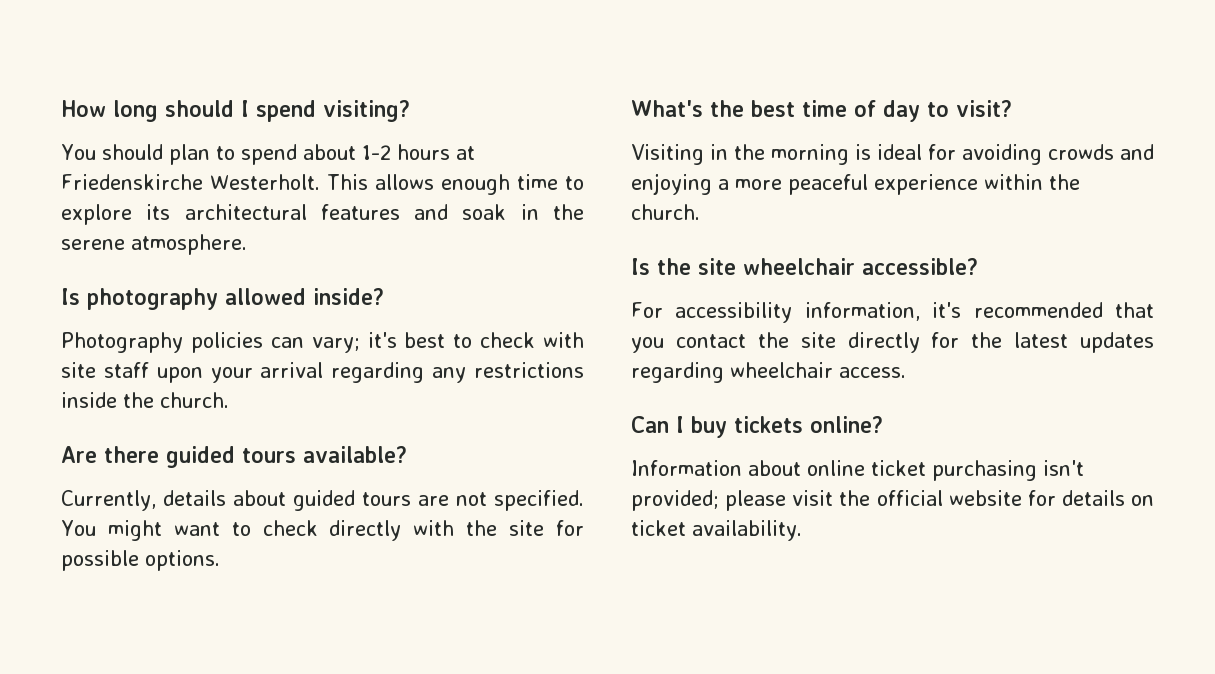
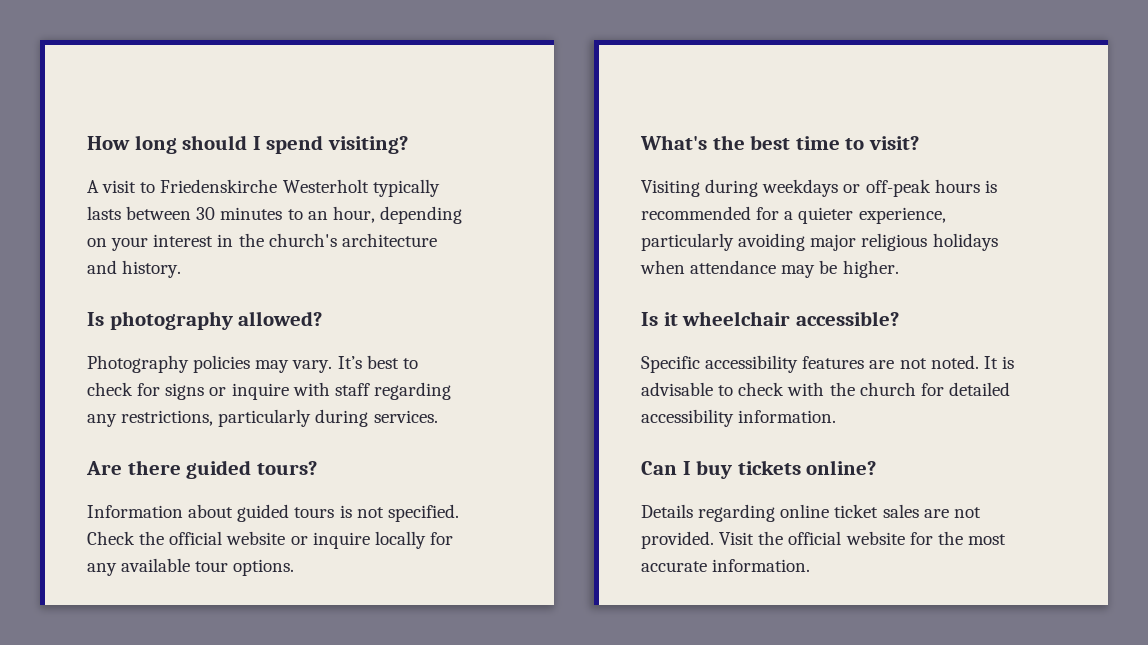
- You should plan to spend about 1-2 hours at Friedenskirche Westerholt. This allows enough time to explore its architectural features and soak in the serene atmosphere.
+ A visit to Friedenskirche Westerholt typically lasts between 30 minutes to an hour, depending on your interest in the church's architecture and history.
- Is photography allowed inside?
+ Is photography allowed?
- Photography policies can vary; it's best to check with site staff upon your arrival regarding any restrictions inside the church.
+ Photography policies may vary. It’s best to check for signs or inquire with staff regarding any restrictions, particularly during services.
- Are there guided tours available?
- Currently, details about guided tours are not specified.
+ Are there guided tours?
+ Information about guided tours is not specified.
- You might want to check directly with the site for possible options.
+ Check the official website or inquire locally for any available tour options.
- What's the best time of day to visit?
+ What's the best time to visit?
- Visiting in the morning is ideal for avoiding crowds and enjoying a more peaceful experience within the church.
- Is the site wheelchair accessible?
+ Visiting during weekdays or off-peak hours is recommended for a quieter experience, particularly avoiding major religious holidays when attendance may be higher.
+ Is it wheelchair accessible?
- For accessibility information, it's recommended that you contact the site directly for the latest updates regarding wheelchair access.
+ Specific accessibility features are not noted. It is advisable to check with the church for detailed accessibility information.
- Information about online ticket purchasing isn't provided; please visit the official website for details on ticket availability.
+ Details regarding online ticket sales are not provided. Visit the official website for the most accurate information.

